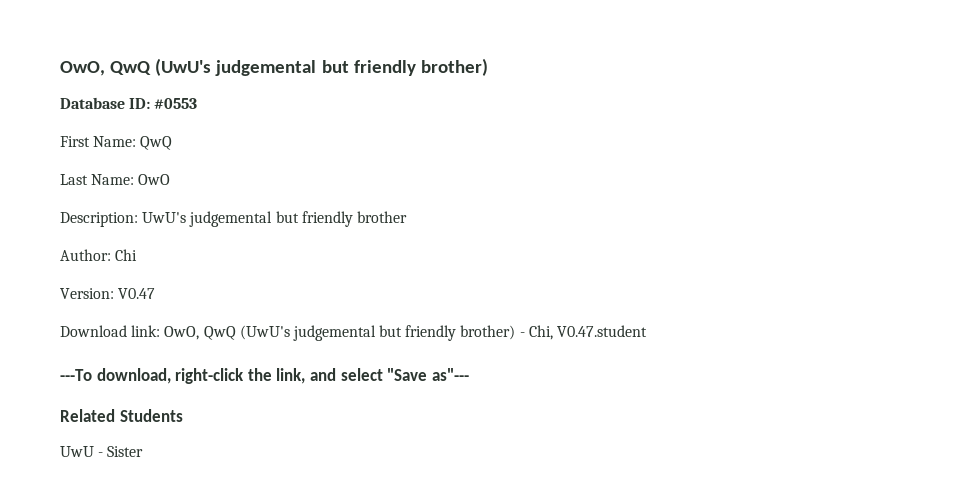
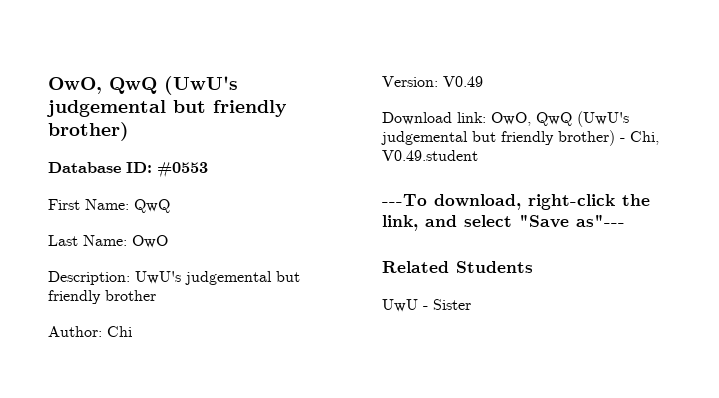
- Version: V0.47
+ Version: V0.49
- Download link: OwO, QwQ (UwU's judgemental but friendly brother) - Chi, V0.47.student
+ Download link: OwO, QwQ (UwU's judgemental but friendly brother) - Chi, V0.49.student

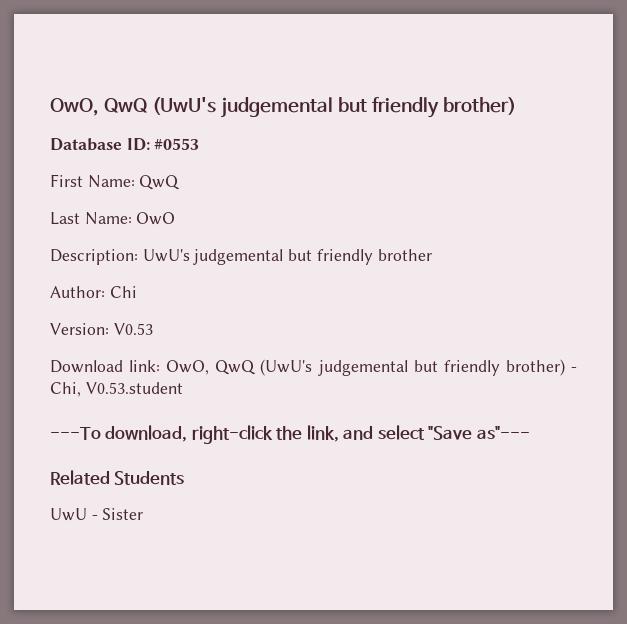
- Version: V0.49
+ Version: V0.53
- Download link: OwO, QwQ (UwU's judgemental but friendly brother) - Chi, V0.49.student
+ Download link: OwO, QwQ (UwU's judgemental but friendly brother) - Chi, V0.53.student

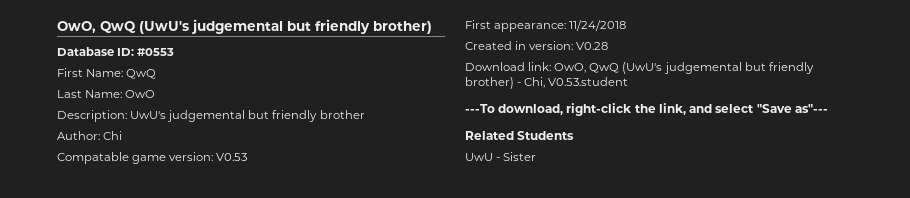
- Version: V0.53
+ Compatable game version: V0.53
+ First appearance: 11/24/2018
+ Created in version: V0.28

